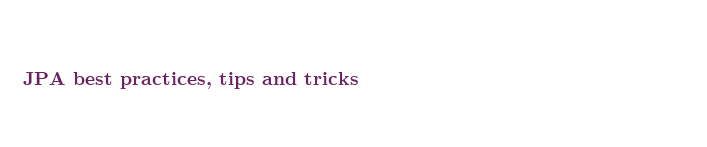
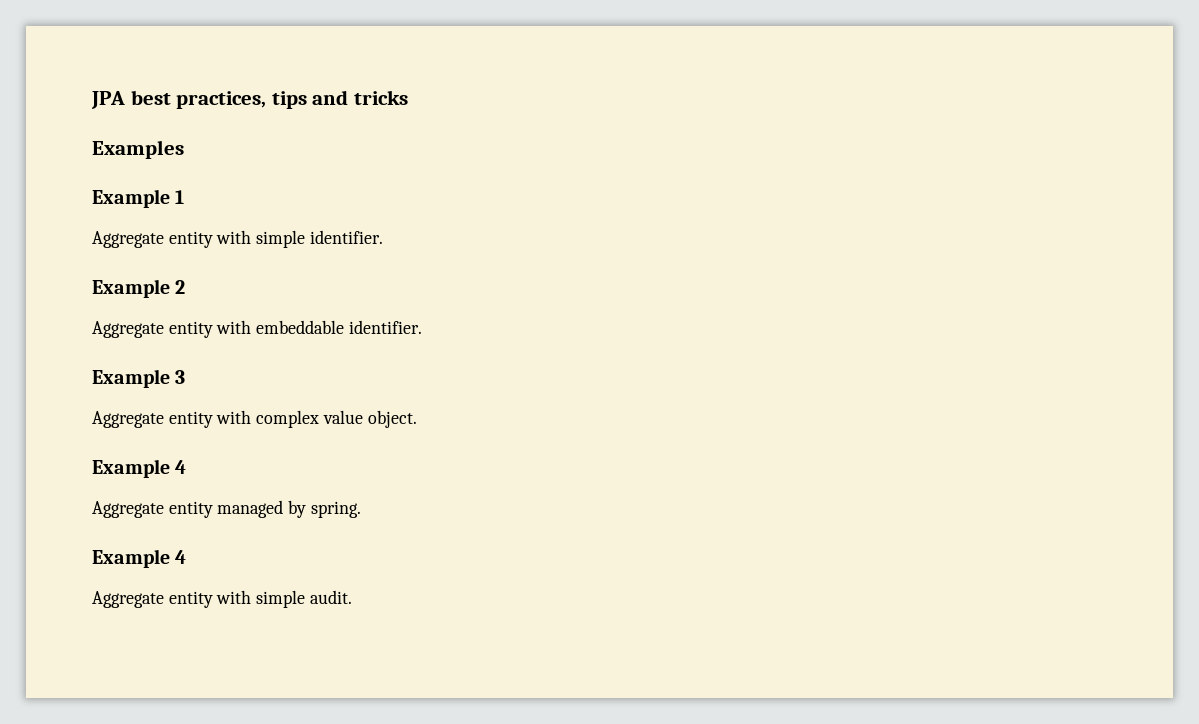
+ Examples
+ Example 1
+ Aggregate entity with simple identifier.
+ Example 2
+ Aggregate entity with embeddable identifier.
+ Example 3
+ Aggregate entity with complex value object.
+ Example 4
+ Aggregate entity managed by spring.
+ Example 4
+ Aggregate entity with simple audit.

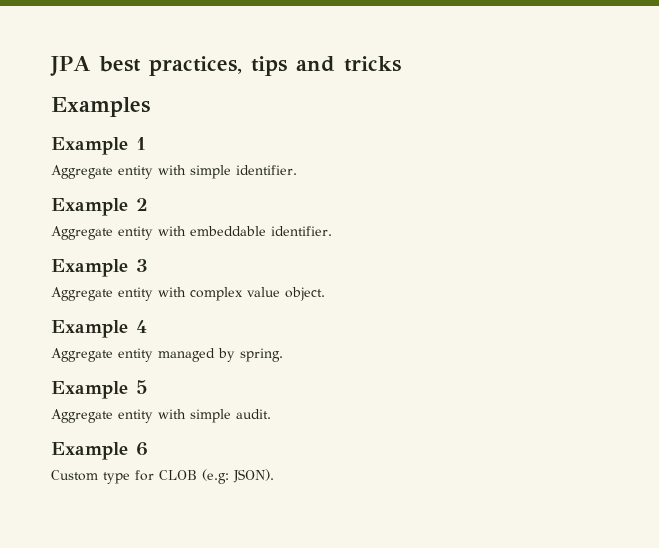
  Aggregate entity managed by spring.
- Example 4
+ Example 5
+ Example 6
+ Custom type for CLOB (e.g: JSON).

